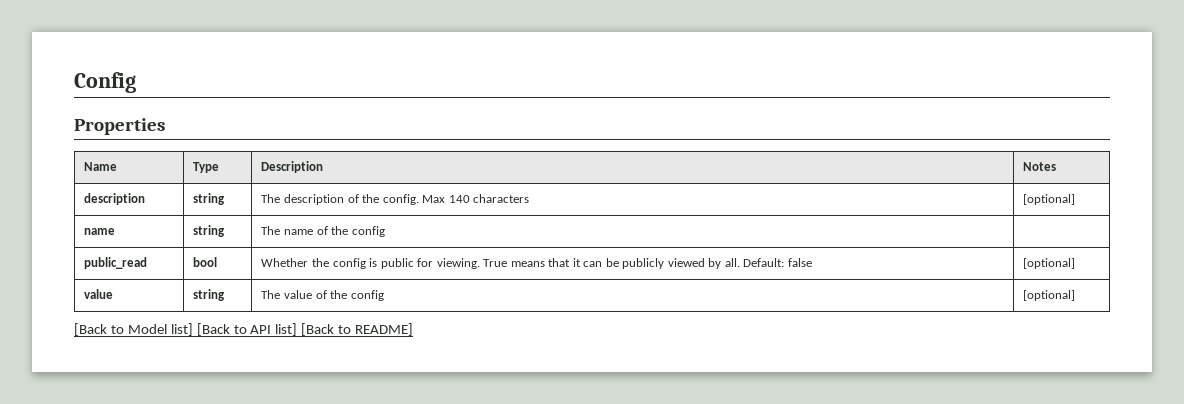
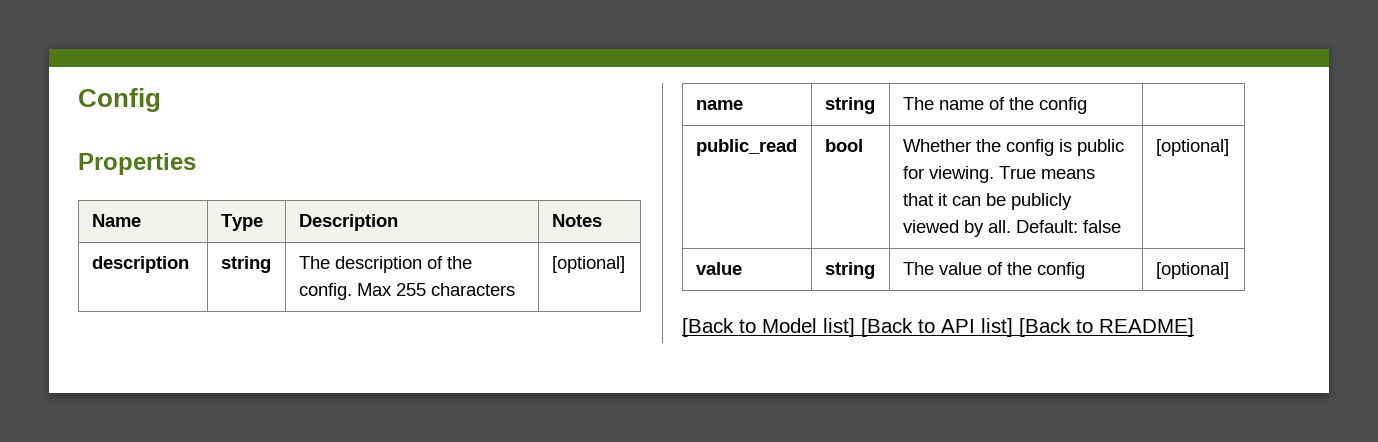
- description | string | The description of the config. Max 140 characters | [optional]
+ description | string | The description of the config. Max 255 characters | [optional]

